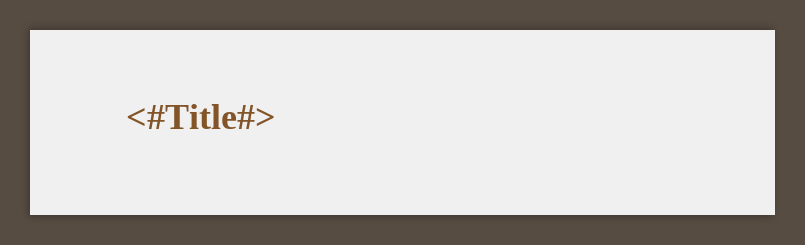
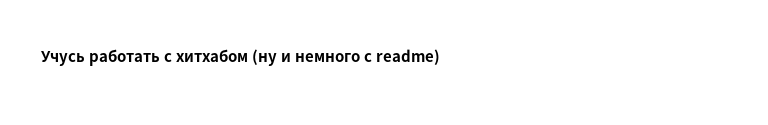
- <#Title#>
+ Учусь работать с хитхабом (ну и немного с readme)

